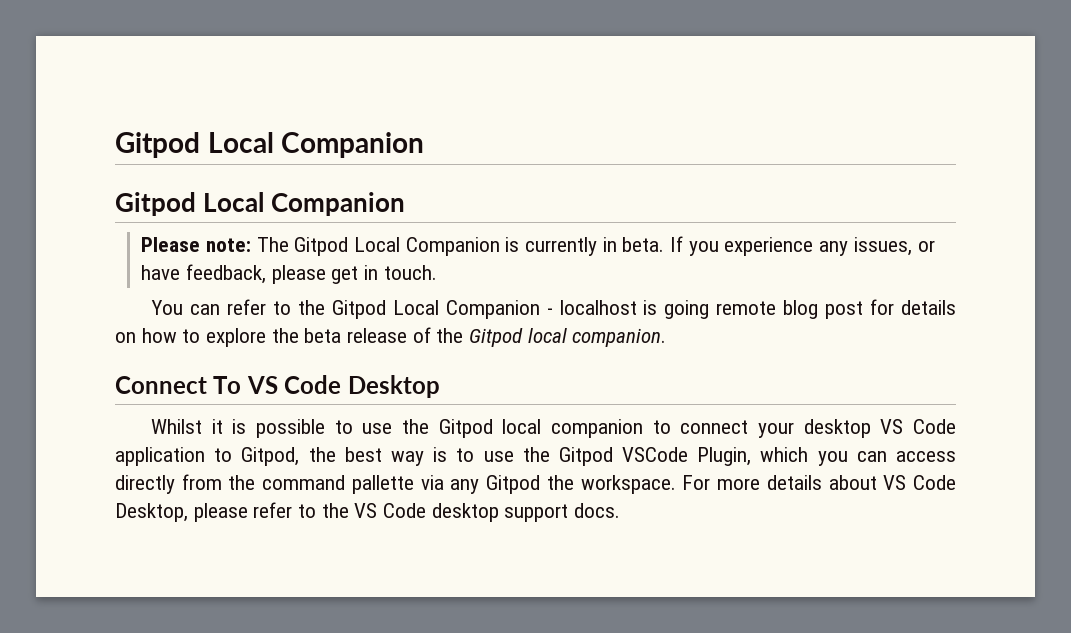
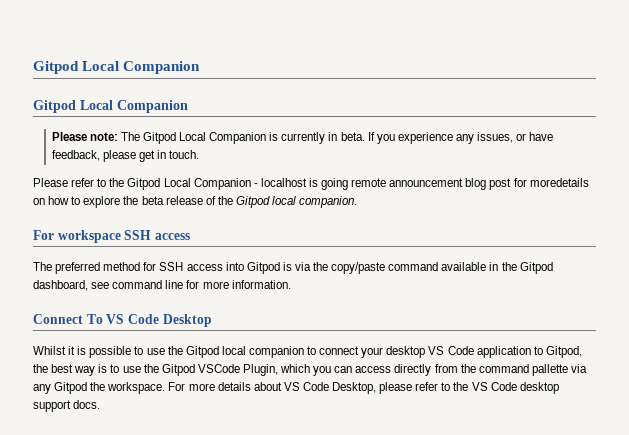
- You can refer to the Gitpod Local Companion - localhost is going remote blog post for details on how to explore the beta release of the Gitpod local companion.
+ Please refer to the Gitpod Local Companion - localhost is going remote announcement blog post for moredetails on how to explore the beta release of the Gitpod local companion.
+ For workspace SSH access
+ The preferred method for SSH access into Gitpod is via the copy/paste command available in the Gitpod dashboard, see command line for more information.

